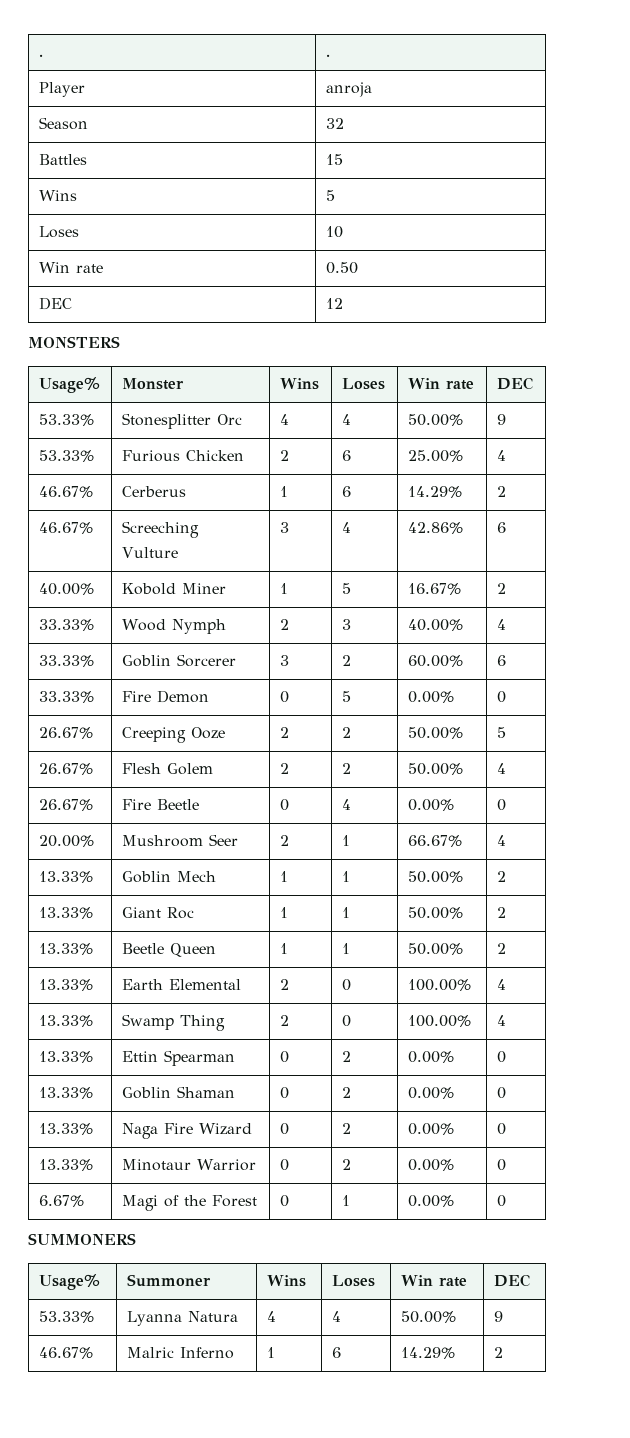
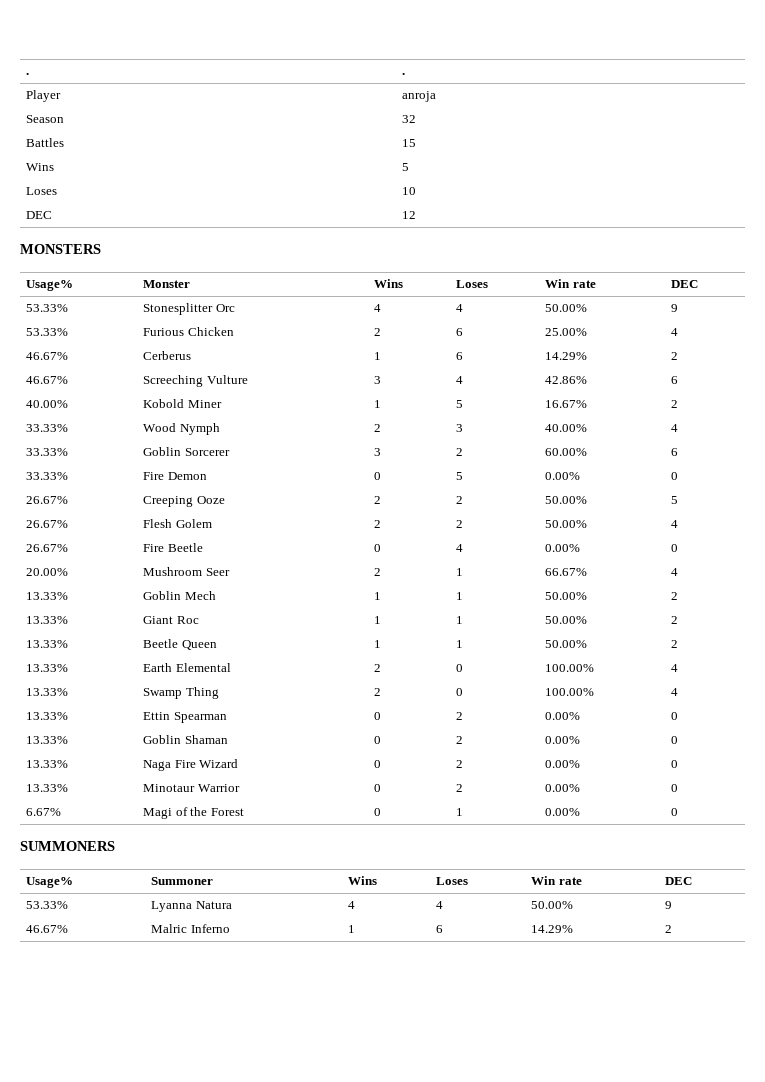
- Win rate | 0.50

